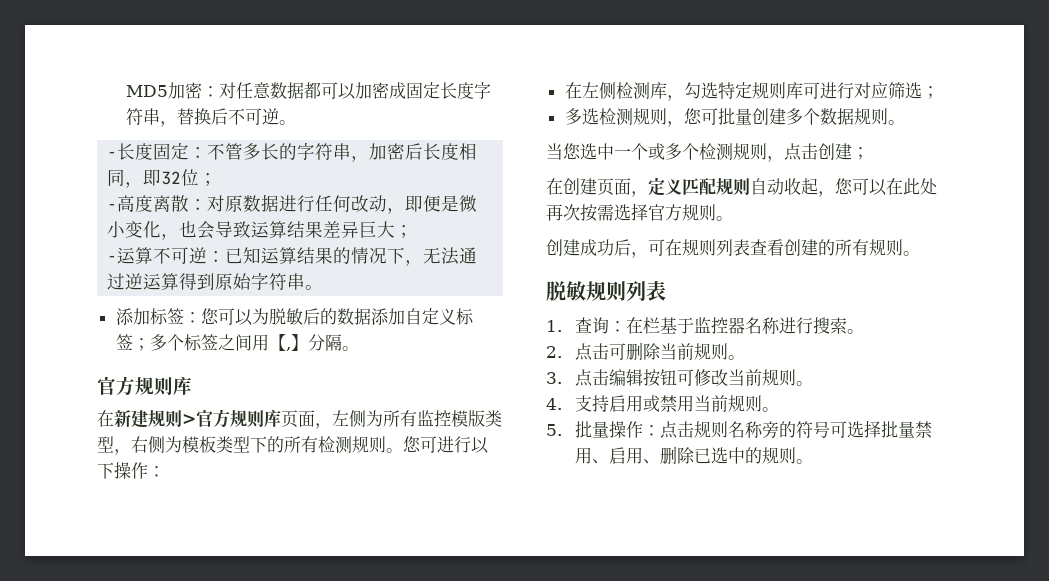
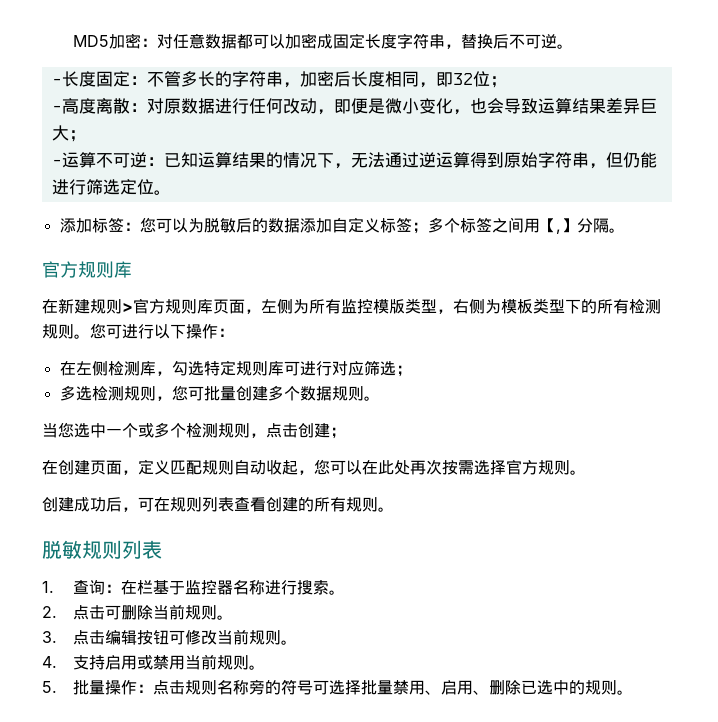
- -运算不可逆：已知运算结果的情况下，无法通过逆运算得到原始字符串。
+ -运算不可逆：已知运算结果的情况下，无法通过逆运算得到原始字符串，但仍能进行筛选定位。

